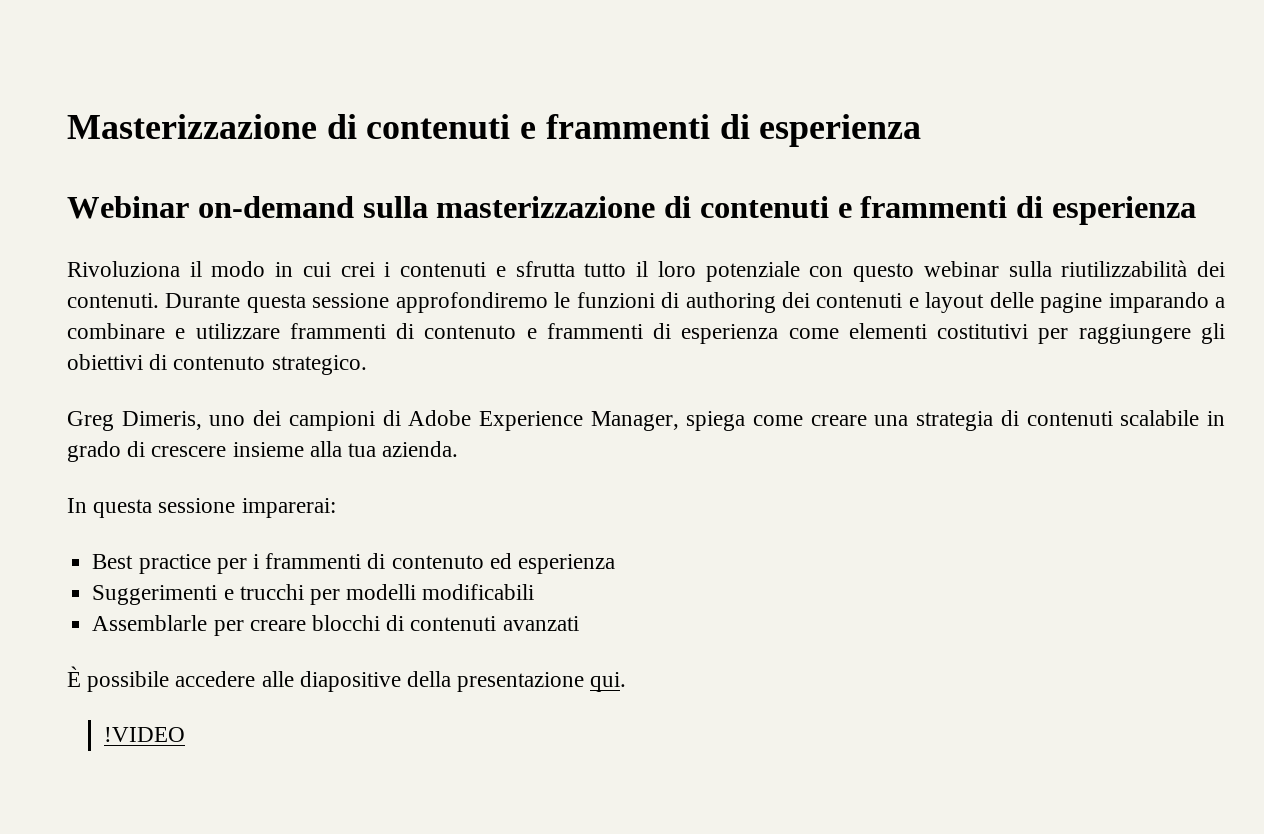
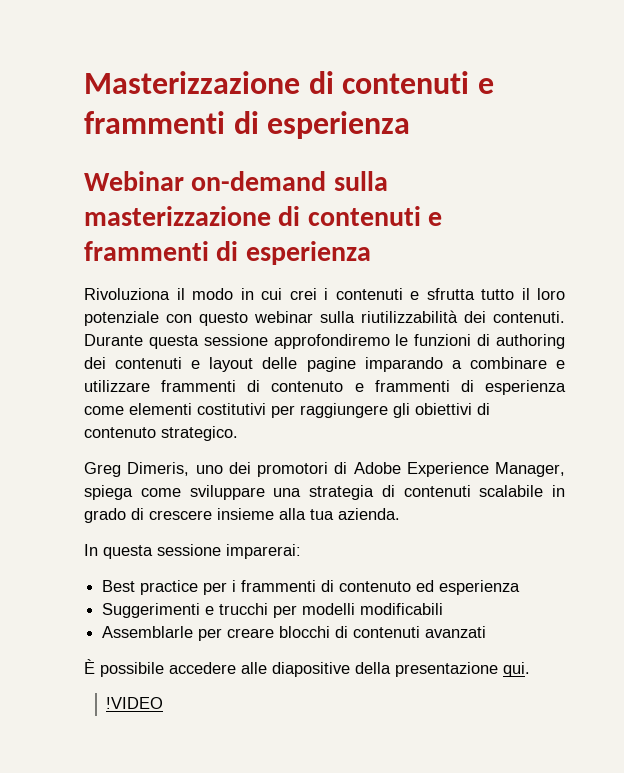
- Greg Dimeris, uno dei campioni di Adobe Experience Manager, spiega come creare una strategia di contenuti scalabile in grado di crescere insieme alla tua azienda.
+ Greg Dimeris, uno dei promotori di Adobe Experience Manager, spiega come sviluppare una strategia di contenuti scalabile in grado di crescere insieme alla tua azienda.

